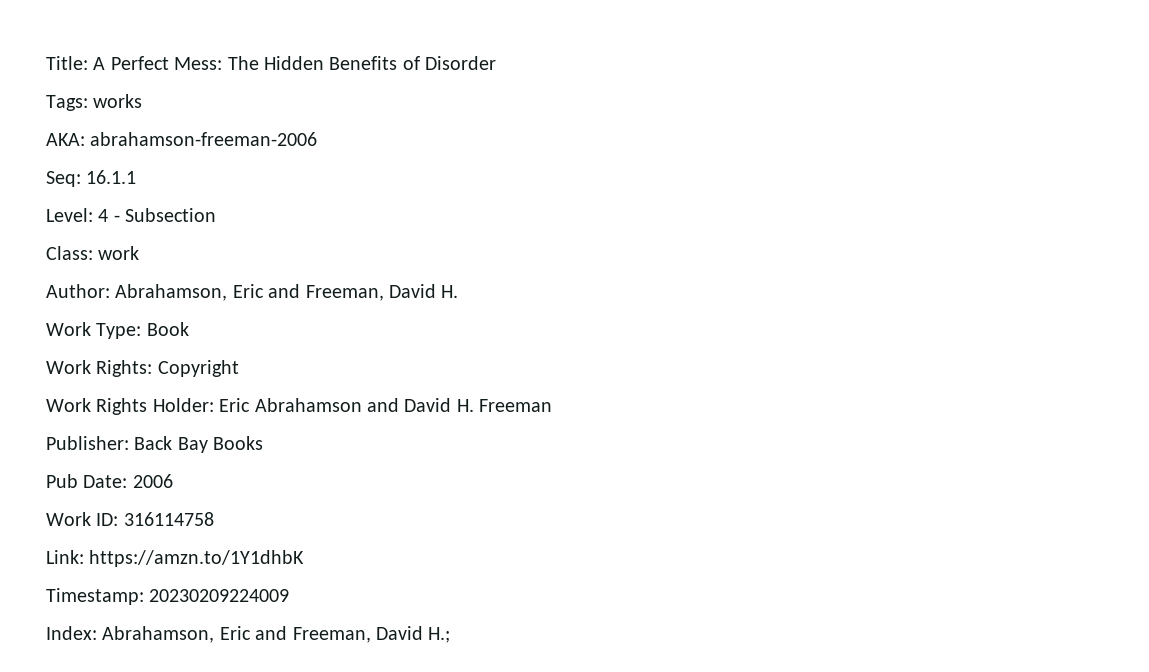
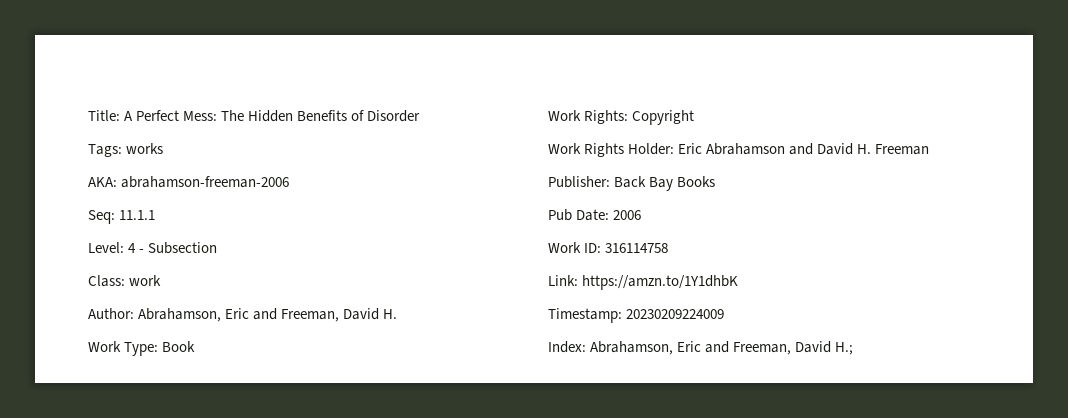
- Seq: 16.1.1
+ Seq: 11.1.1

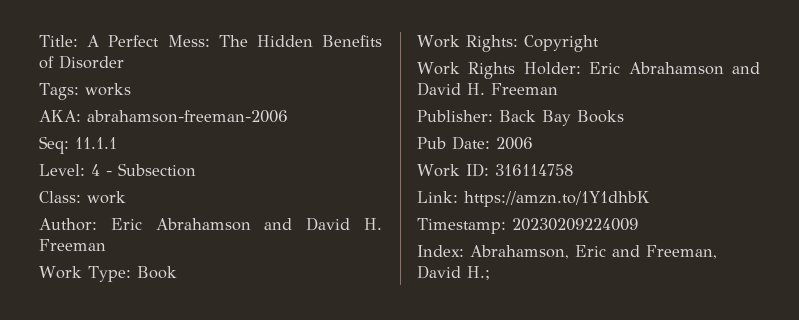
- Author: Abrahamson, Eric and Freeman, David H.
+ Author: Eric Abrahamson and David H. Freeman

